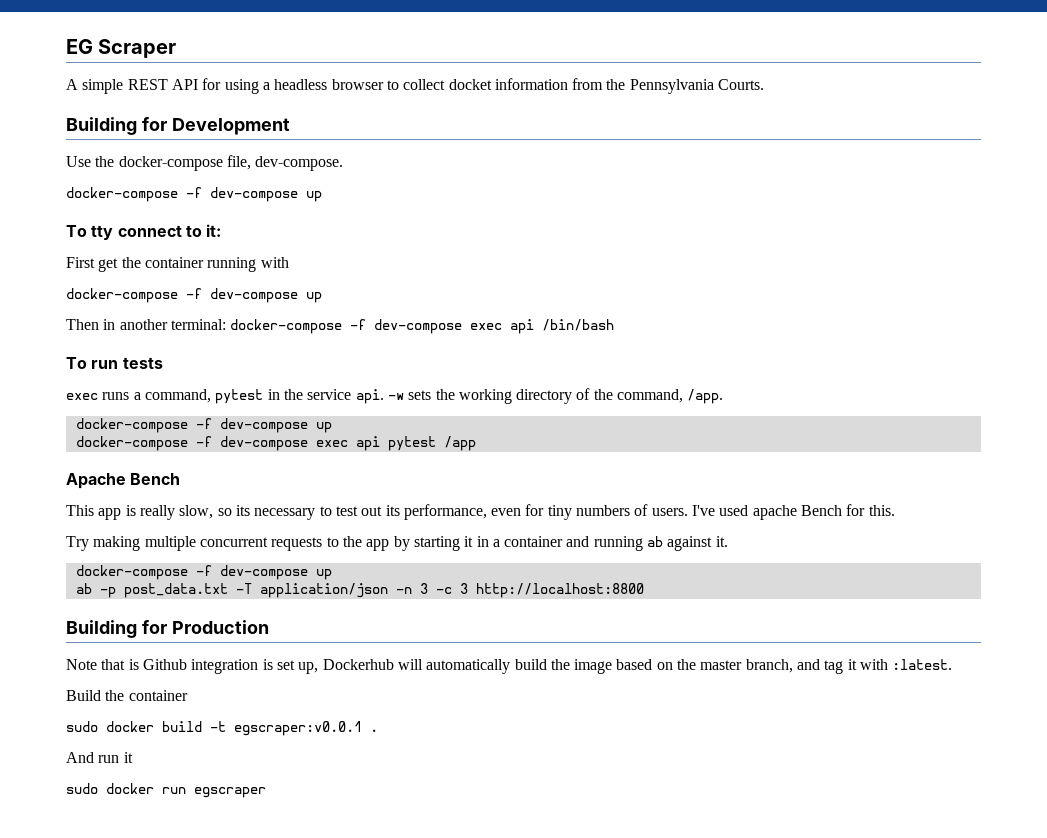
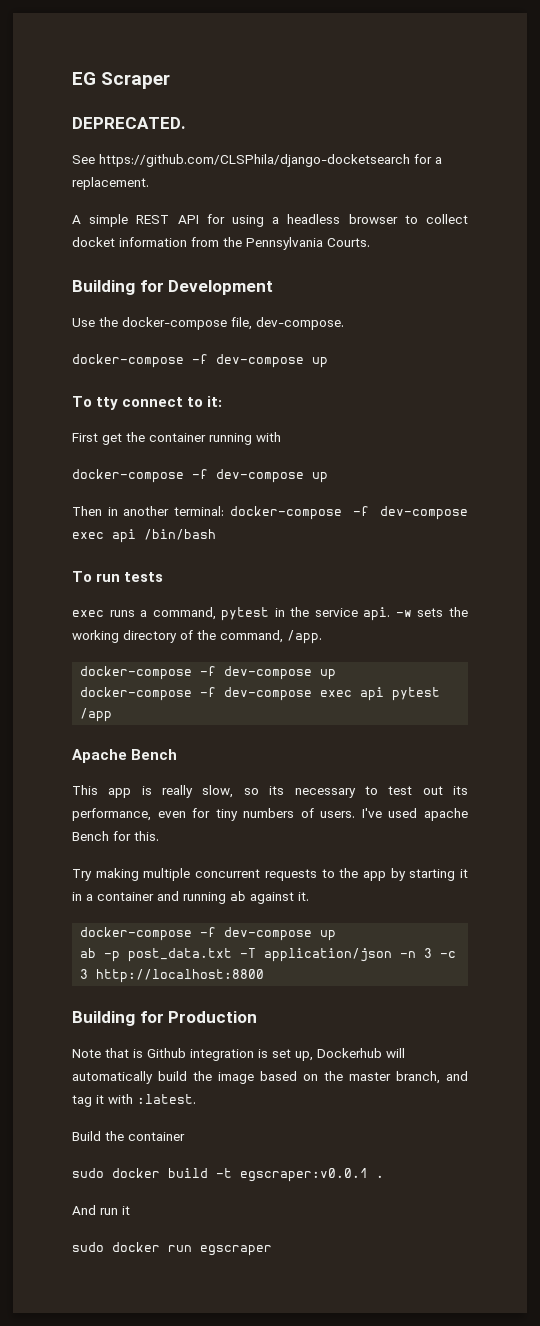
+ DEPRECATED.
+ See https://github.com/CLSPhila/django-docketsearch for a replacement.

